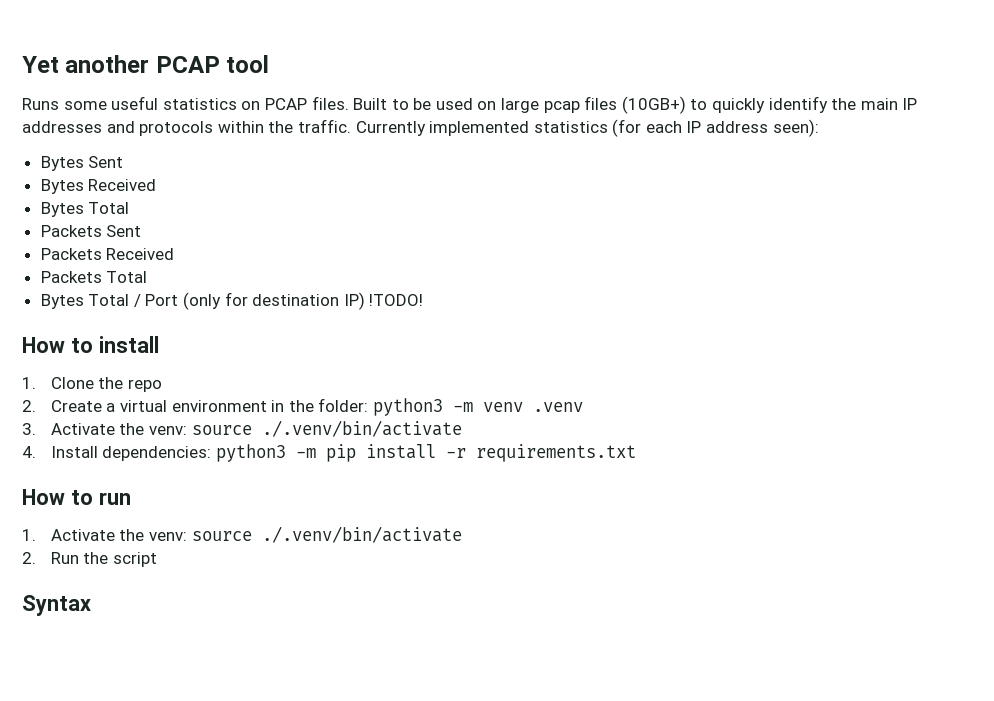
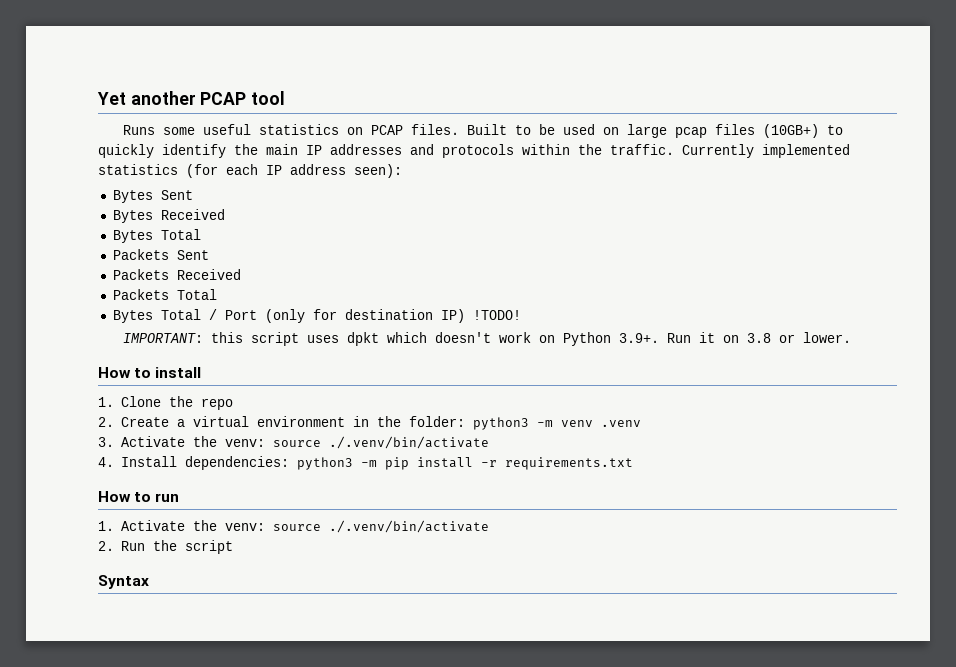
+ IMPORTANT: this script uses dpkt which doesn't work on Python 3.9+. Run it on 3.8 or lower.

